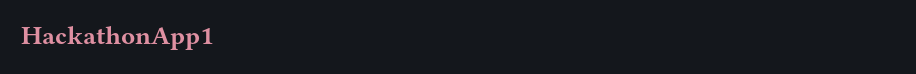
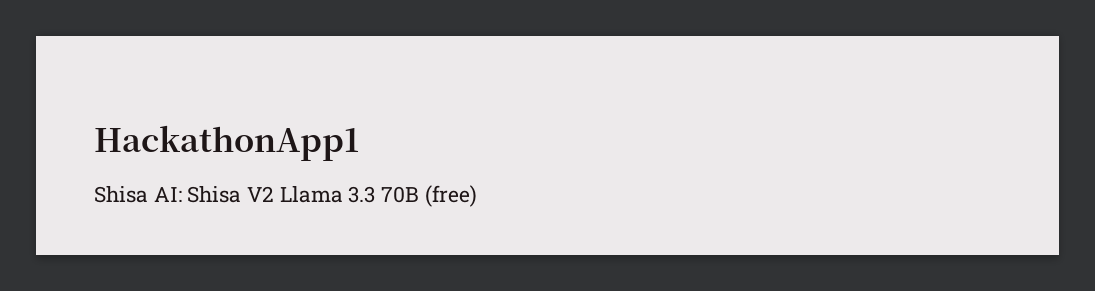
+ Shisa AI: Shisa V2 Llama 3.3 70B (free)

